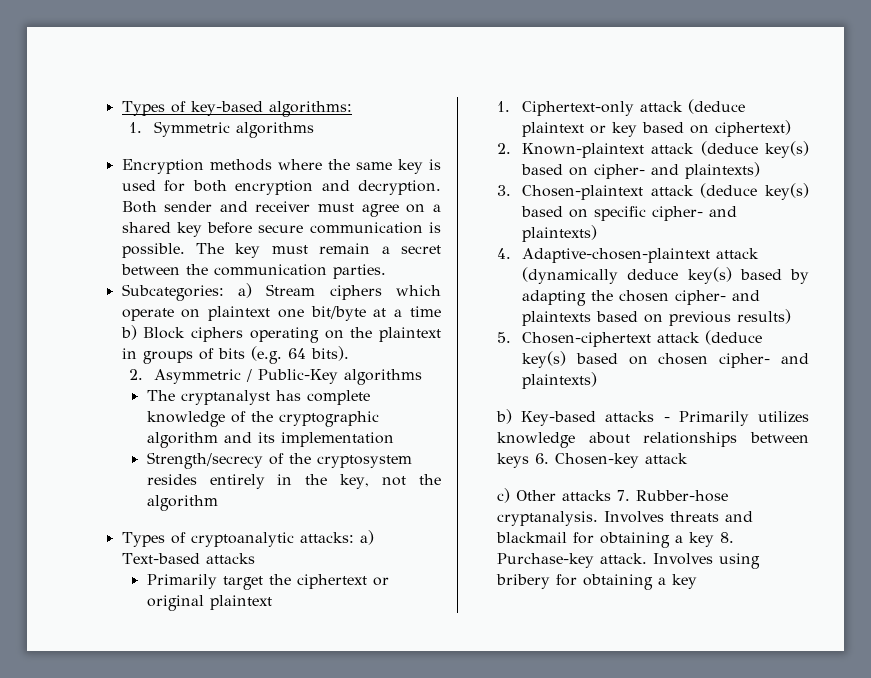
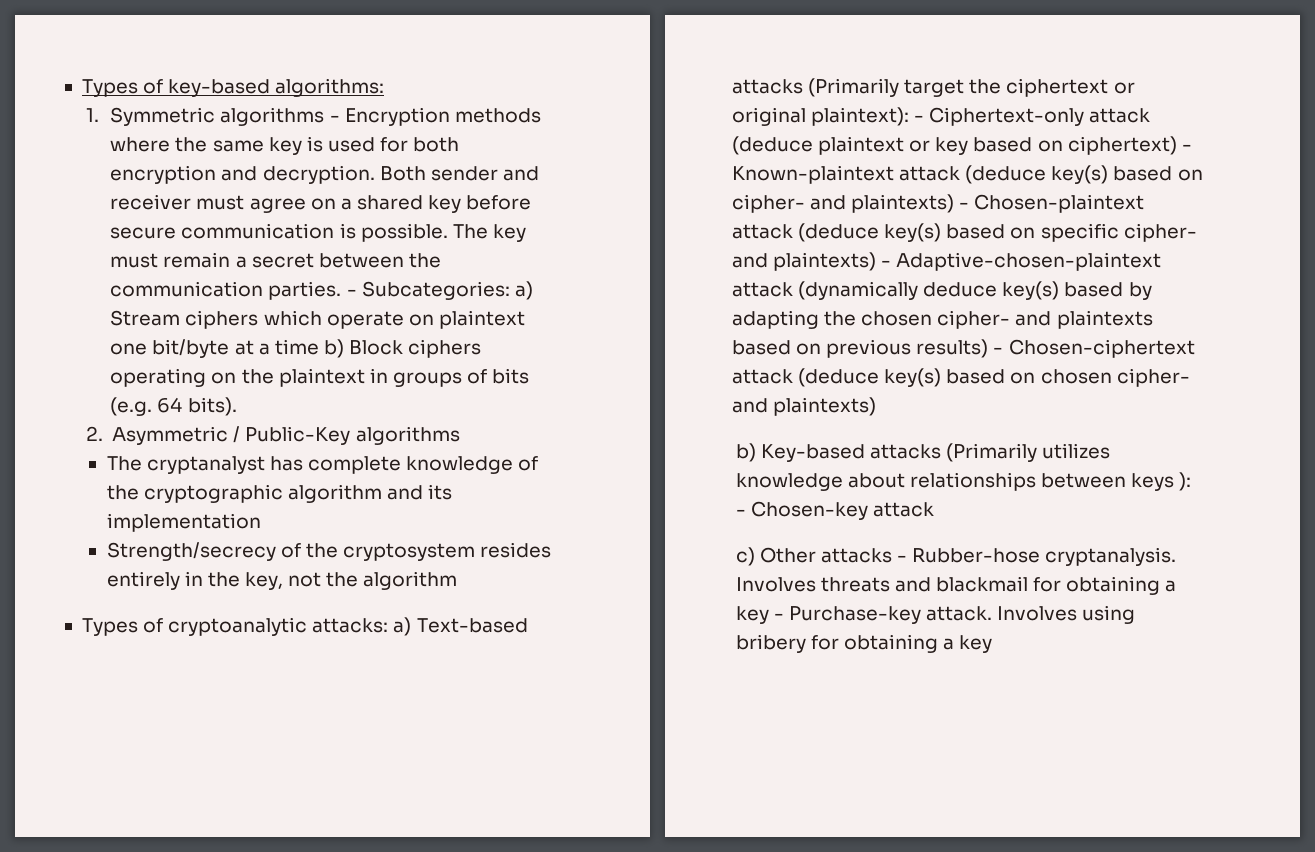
- 1. Symmetric algorithms
- Encryption methods where the same key is used for both encryption and decryption.
+ 1. Symmetric algorithms - Encryption methods where the same key is used for both encryption and decryption.
- The key must remain a secret between the communication parties.
- Subcategories: a) Stream ciphers which operate on plaintext one bit/byte at a time b) Block ciphers operating on the plaintext in groups of bits (e.g. 64 bits).
+ The key must remain a secret between the communication parties. - Subcategories: a) Stream ciphers which operate on plaintext one bit/byte at a time b) Block ciphers operating on the plaintext in groups of bits (e.g. 64 bits).
- a) Text-based attacks
- Primarily target the ciphertext or original plaintext
- 1. Ciphertext-only attack (deduce plaintext or key based on ciphertext)
- 2. Known-plaintext attack (deduce key(s) based on cipher- and plaintexts)
- 3. Chosen-plaintext attack (deduce key(s) based on specific cipher- and plaintexts)
- 4. Adaptive-chosen-plaintext attack (dynamically deduce key(s) based by adapting the chosen cipher- and plaintexts based on previous results)
- 5. Chosen-ciphertext attack (deduce key(s) based on chosen cipher- and plaintexts)
+ a) Text-based attacks (Primarily target the ciphertext or original plaintext): - Ciphertext-only attack (deduce plaintext or key based on ciphertext) - Known-plaintext attack (deduce key(s) based on cipher- and plaintexts) - Chosen-plaintext attack (deduce key(s) based on specific cipher- and plaintexts) - Adaptive-chosen-plaintext attack (dynamically deduce key(s) based by adapting the chosen cipher- and plaintexts based on previous results) - Chosen-ciphertext attack (deduce key(s) based on chosen cipher- and plaintexts)
- b) Key-based attacks - Primarily utilizes knowledge about relationships between keys 6. Chosen-key attack
+ b) Key-based attacks (Primarily utilizes knowledge about relationships between keys ): - Chosen-key attack
- c) Other attacks 7. Rubber-hose cryptanalysis.
+ c) Other attacks - Rubber-hose cryptanalysis.
- Involves threats and blackmail for obtaining a key 8. Purchase-key attack.
+ Involves threats and blackmail for obtaining a key - Purchase-key attack.

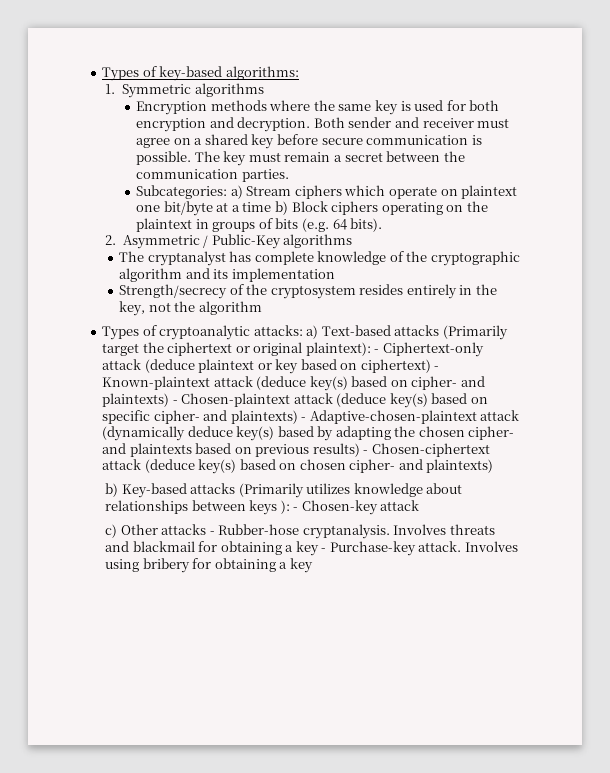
- 1. Symmetric algorithms - Encryption methods where the same key is used for both encryption and decryption.
+ 1. Symmetric algorithms
+ Encryption methods where the same key is used for both encryption and decryption.
- The key must remain a secret between the communication parties. - Subcategories: a) Stream ciphers which operate on plaintext one bit/byte at a time b) Block ciphers operating on the plaintext in groups of bits (e.g. 64 bits).
+ The key must remain a secret between the communication parties.
+ Subcategories: a) Stream ciphers which operate on plaintext one bit/byte at a time b) Block ciphers operating on the plaintext in groups of bits (e.g. 64 bits).

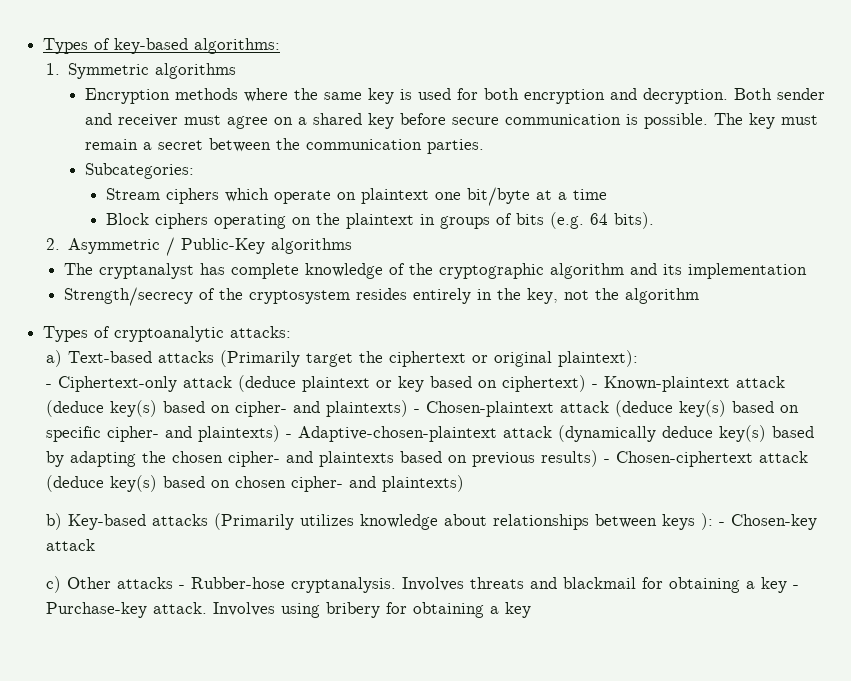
- Subcategories: a) Stream ciphers which operate on plaintext one bit/byte at a time b) Block ciphers operating on the plaintext in groups of bits (e.g. 64 bits).
+ Subcategories:
+ Stream ciphers which operate on plaintext one bit/byte at a time
+ Block ciphers operating on the plaintext in groups of bits (e.g. 64 bits).
- Types of cryptoanalytic attacks: a) Text-based attacks (Primarily target the ciphertext or original plaintext): - Ciphertext-only attack (deduce plaintext or key based on ciphertext) - Known-plaintext attack (deduce key(s) based on cipher- and plaintexts) - Chosen-plaintext attack (deduce key(s) based on specific cipher- and plaintexts) - Adaptive-chosen-plaintext attack (dynamically deduce key(s) based by adapting the chosen cipher- and plaintexts based on previous results) - Chosen-ciphertext attack (deduce key(s) based on chosen cipher- and plaintexts)
+ Types of cryptoanalytic attacks:
+ a) Text-based attacks (Primarily target the ciphertext or original plaintext):
+ - Ciphertext-only attack (deduce plaintext or key based on ciphertext) - Known-plaintext attack (deduce key(s) based on cipher- and plaintexts) - Chosen-plaintext attack (deduce key(s) based on specific cipher- and plaintexts) - Adaptive-chosen-plaintext attack (dynamically deduce key(s) based by adapting the chosen cipher- and plaintexts based on previous results) - Chosen-ciphertext attack (deduce key(s) based on chosen cipher- and plaintexts)

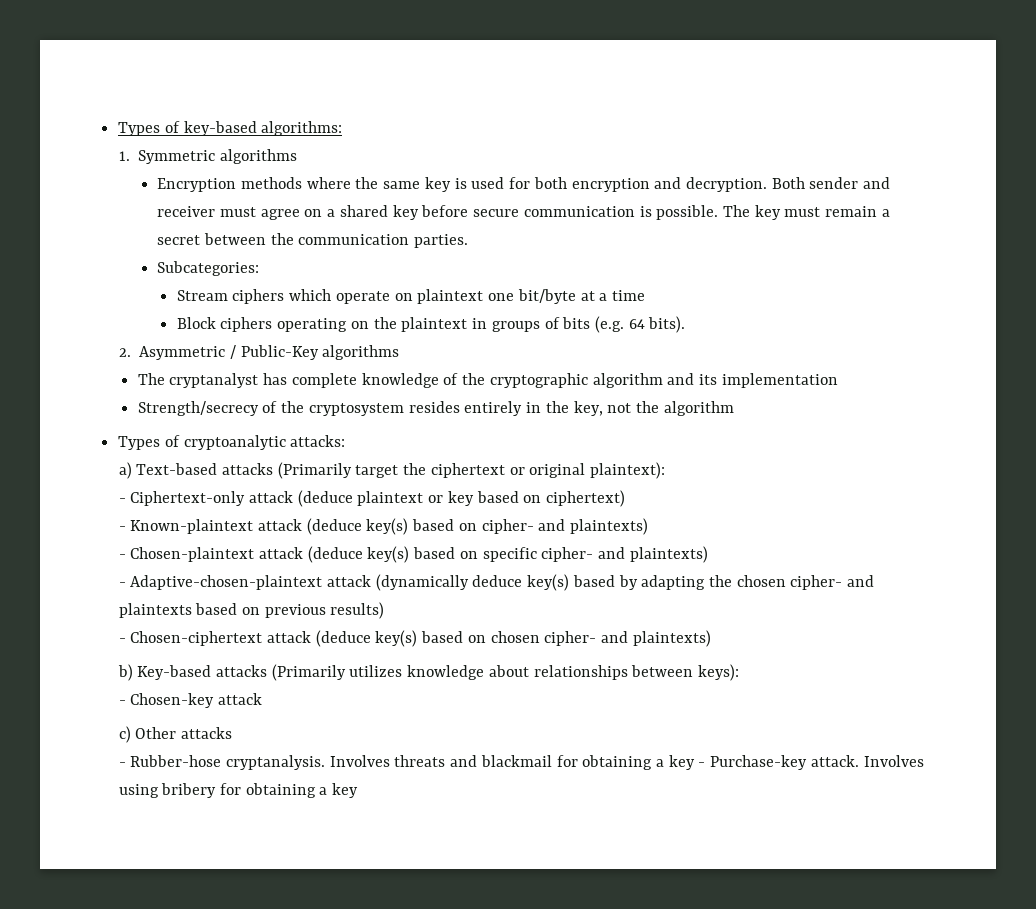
- - Ciphertext-only attack (deduce plaintext or key based on ciphertext) - Known-plaintext attack (deduce key(s) based on cipher- and plaintexts) - Chosen-plaintext attack (deduce key(s) based on specific cipher- and plaintexts) - Adaptive-chosen-plaintext attack (dynamically deduce key(s) based by adapting the chosen cipher- and plaintexts based on previous results) - Chosen-ciphertext attack (deduce key(s) based on chosen cipher- and plaintexts)
+ - Ciphertext-only attack (deduce plaintext or key based on ciphertext)
+ - Known-plaintext attack (deduce key(s) based on cipher- and plaintexts)
+ - Chosen-plaintext attack (deduce key(s) based on specific cipher- and plaintexts)
+ - Adaptive-chosen-plaintext attack (dynamically deduce key(s) based by adapting the chosen cipher- and plaintexts based on previous results)
+ - Chosen-ciphertext attack (deduce key(s) based on chosen cipher- and plaintexts)
- b) Key-based attacks (Primarily utilizes knowledge about relationships between keys ): - Chosen-key attack
+ b) Key-based attacks (Primarily utilizes knowledge about relationships between keys):
+ - Chosen-key attack
- c) Other attacks - Rubber-hose cryptanalysis.
+ c) Other attacks
+ - Rubber-hose cryptanalysis.

